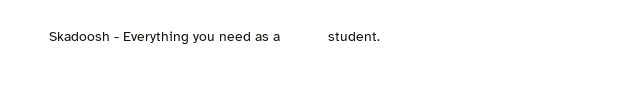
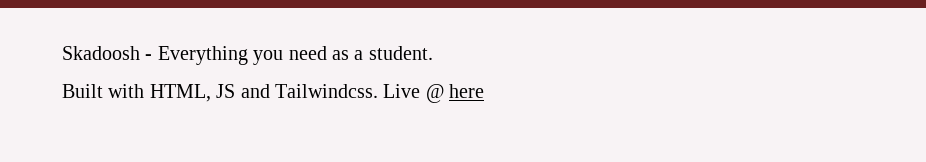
+ Built with HTML, JS and Tailwindcss. Live @ here

